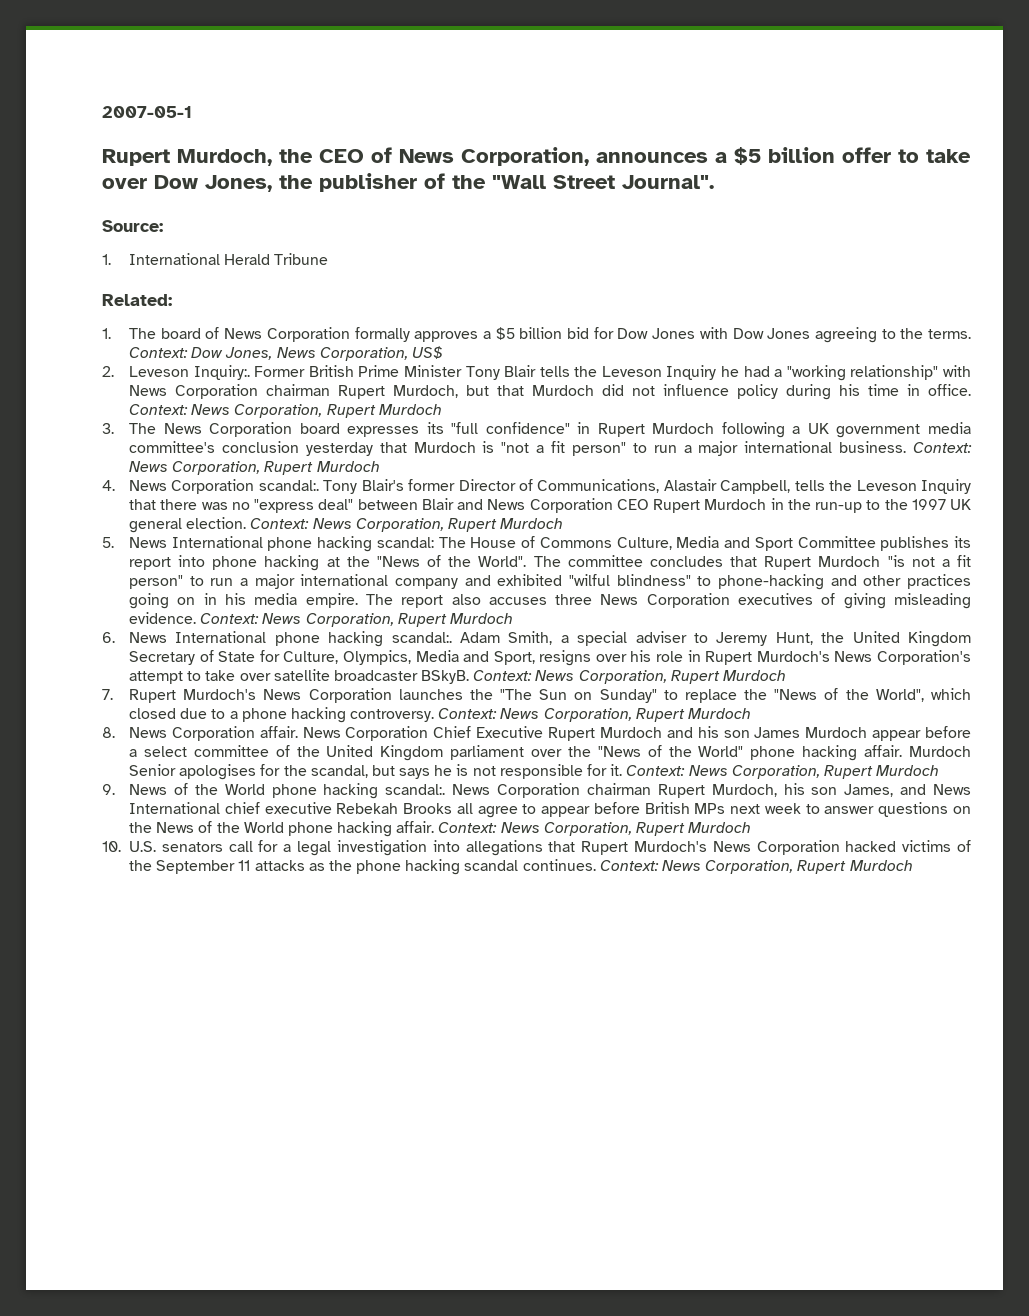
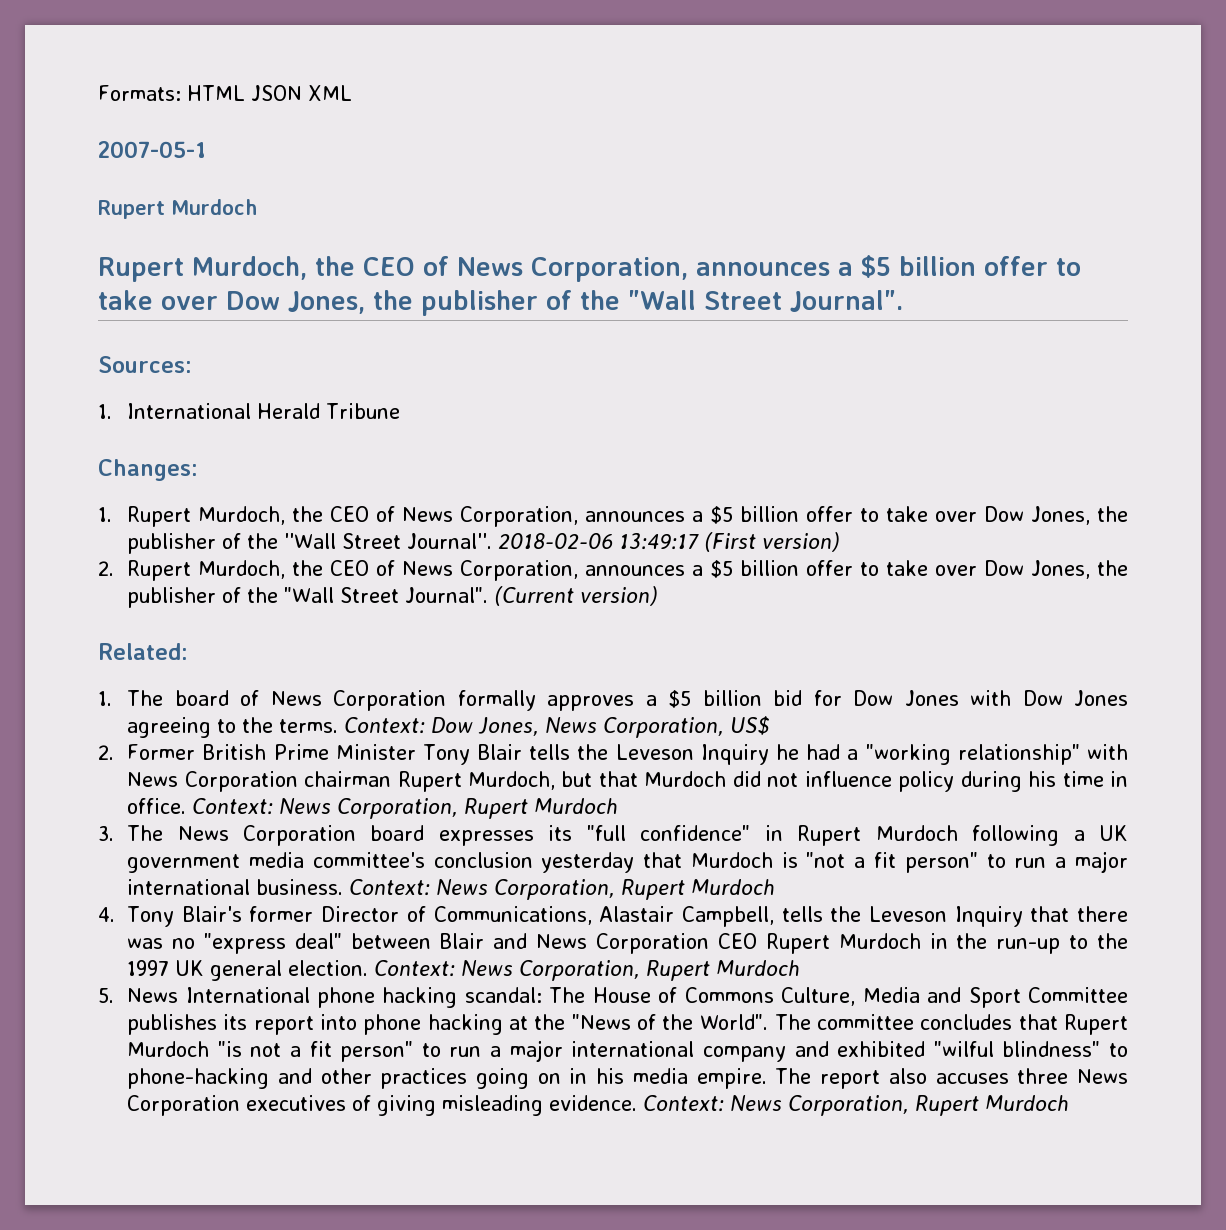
+ Formats: HTML JSON XML
  2007-05-1
+ Rupert Murdoch
- Source:
+ Sources:
+ Changes:
+ 1. Rupert Murdoch, the CEO of News Corporation, announces a $5 billion offer to take over Dow Jones, the publisher of the ''Wall Street Journal''. 2018-02-06 13:49:17 (First version)
+ 2. Rupert Murdoch, the CEO of News Corporation, announces a $5 billion offer to take over Dow Jones, the publisher of the "Wall Street Journal". (Current version)
- 2. Leveson Inquiry:. Former British Prime Minister Tony Blair tells the Leveson Inquiry he had a "working relationship" with News Corporation chairman Rupert Murdoch, but that Murdoch did not influence policy during his time in office.
+ 2. Former British Prime Minister Tony Blair tells the Leveson Inquiry he had a "working relationship" with News Corporation chairman Rupert Murdoch, but that Murdoch did not influence policy during his time in office.
- 4. News Corporation scandal:. Tony Blair's former Director of Communications, Alastair Campbell, tells the Leveson Inquiry that there was no "express deal" between Blair and News Corporation CEO Rupert Murdoch in the run-up to the 1997 UK general election.
+ 4. Tony Blair's former Director of Communications, Alastair Campbell, tells the Leveson Inquiry that there was no "express deal" between Blair and News Corporation CEO Rupert Murdoch in the run-up to the 1997 UK general election.
- 6. News International phone hacking scandal:. Adam Smith, a special adviser to Jeremy Hunt, the United Kingdom Secretary of State for Culture, Olympics, Media and Sport, resigns over his role in Rupert Murdoch's News Corporation's attempt to take over satellite broadcaster BSkyB. Context: News Corporation, Rupert Murdoch
- 7. Rupert Murdoch's News Corporation launches the "The Sun on Sunday" to replace the "News of the World", which closed due to a phone hacking controversy. Context: News Corporation, Rupert Murdoch
- 8. News Corporation affair. News Corporation Chief Executive Rupert Murdoch and his son James Murdoch appear before a select committee of the United Kingdom parliament over the "News of the World" phone hacking affair. Murdoch Senior apologises for the scandal, but says he is not responsible for it. Context: News Corporation, Rupert Murdoch
- 9. News of the World phone hacking scandal:. News Corporation chairman Rupert Murdoch, his son James, and News International chief executive Rebekah Brooks all agree to appear before British MPs next week to answer questions on the News of the World phone hacking affair. Context: News Corporation, Rupert Murdoch
- 10. U.S. senators call for a legal investigation into allegations that Rupert Murdoch's News Corporation hacked victims of the September 11 attacks as the phone hacking scandal continues. Context: News Corporation, Rupert Murdoch

